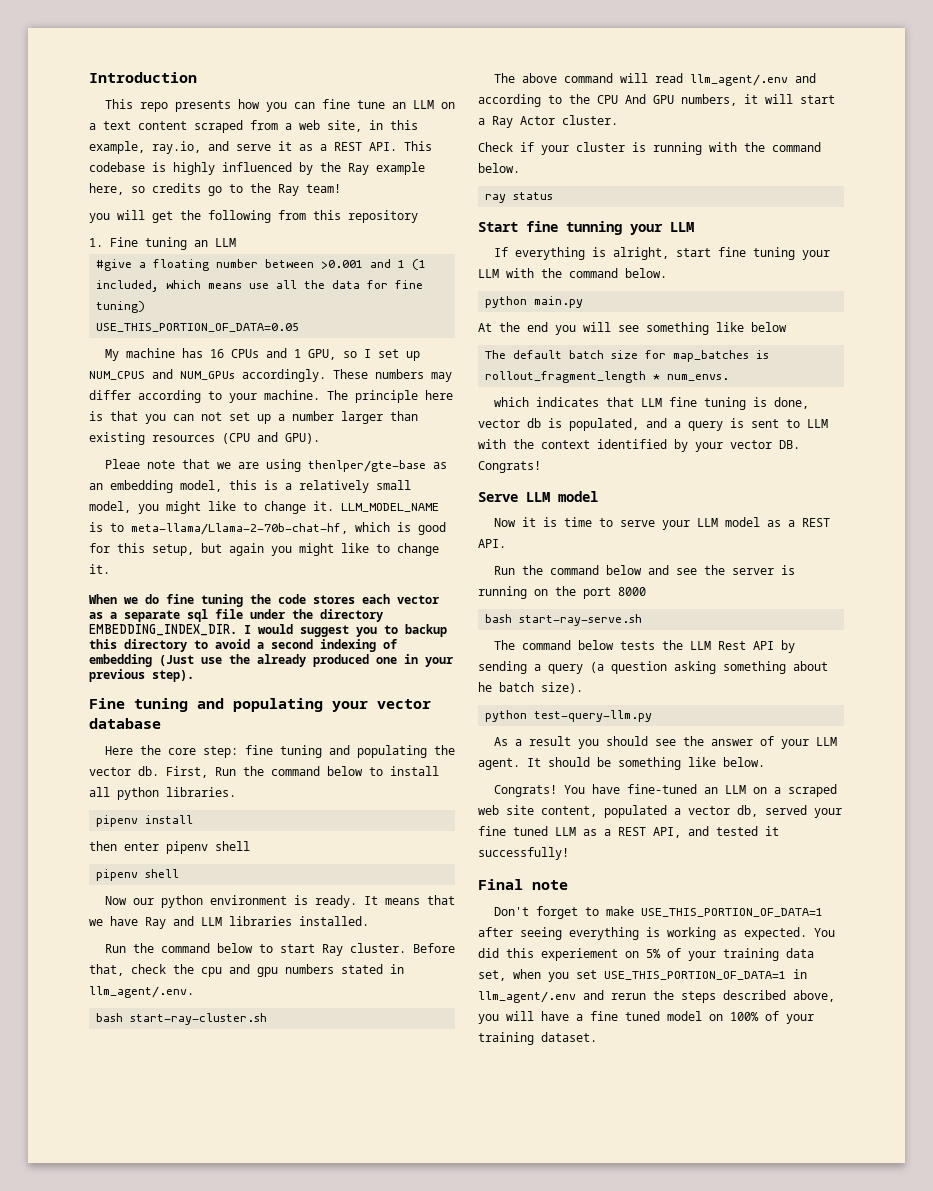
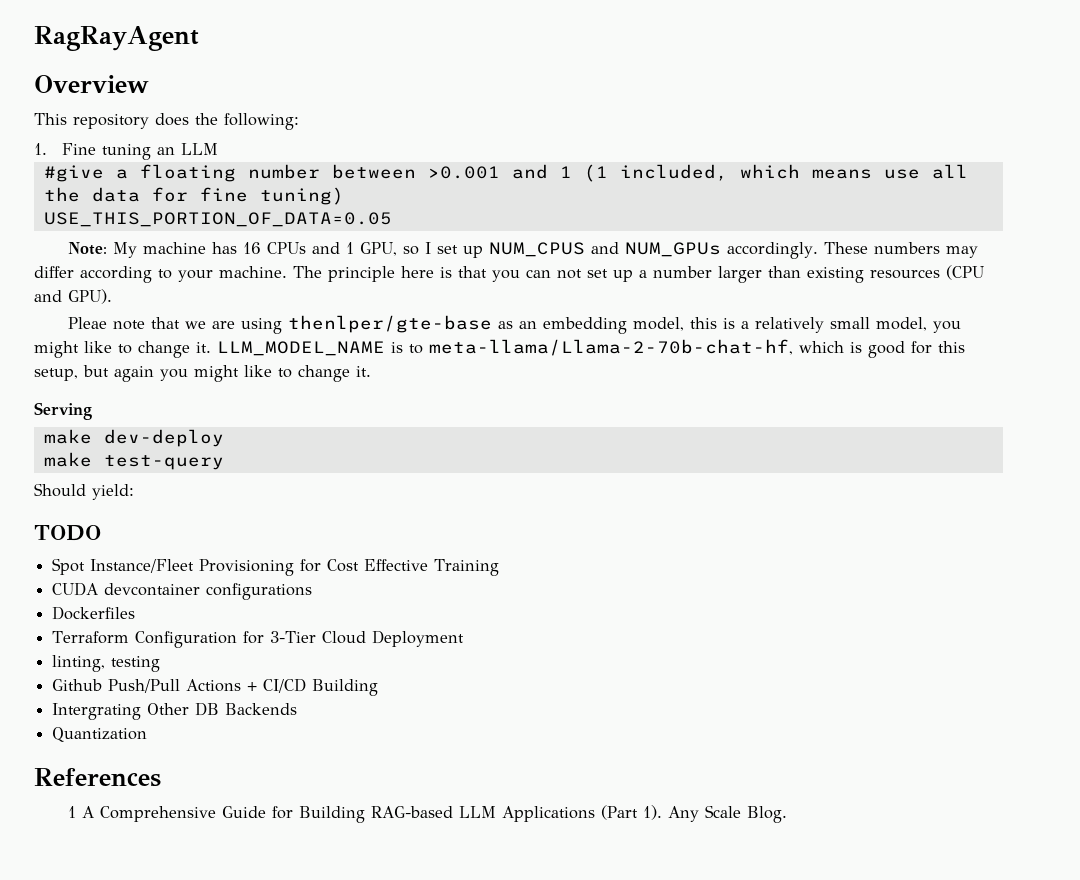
- Introduction
- This repo presents how you can fine tune an LLM on a text content scraped from a web site, in this example, ray.io, and serve it as a REST API. This codebase is highly influenced by the Ray example here, so credits go to the Ray team!
- you will get the following from this repository
+ RagRayAgent
+ Overview
+ This repository does the following:
- My machine has 16 CPUs and 1 GPU, so I set up NUM_CPUS and NUM_GPUs accordingly.
+ Note: My machine has 16 CPUs and 1 GPU, so I set up NUM_CPUS and NUM_GPUs accordingly.
- When we do fine tuning the code stores each vector as a separate sql file under the directory EMBEDDING_INDEX_DIR. I would suggest you to backup this directory to avoid a second indexing of embedding (Just use the already produced one in your previous step).
- Fine tuning and populating your vector database
- Here the core step: fine tuning and populating the vector db. First, Run the command below to install all python libraries.
- pipenv install
- then enter pipenv shell
- pipenv shell
- Now our python environment is ready. It means that we have Ray and LLM libraries installed.
- Run the command below to start Ray cluster. Before that, check the cpu and gpu numbers stated in llm_agent/.env.
- bash start-ray-cluster.sh
- The above command will read llm_agent/.env and according to the CPU And GPU numbers, it will start a Ray Actor cluster.
- Check if your cluster is running with the command below.
- ray status
- Start fine tunning your LLM
- If everything is alright, start fine tuning your LLM with the command below.
- python main.py
- At the end you will see something like below
- The default batch size for map_batches is rollout_fragment_length * num_envs.
- which indicates that LLM fine tuning is done, vector db is populated, and a query is sent to LLM with the context identified by your vector DB. Congrats!
- Serve LLM model
- Now it is time to serve your LLM model as a REST API.
- Run the command below and see the server is running on the port 8000
- bash start-ray-serve.sh
- The command below tests the LLM Rest API by sending a query (a question asking something about he batch size).
- python test-query-llm.py
- As a result you should see the answer of your LLM agent. It should be something like below.
- Congrats! You have fine-tuned an LLM on a scraped web site content, populated a vector db, served your fine tuned LLM as a REST API, and tested it successfully!
- Final note
- Don't forget to make USE_THIS_PORTION_OF_DATA=1 after seeing everything is working as expected. You did this experiement on 5% of your training data set, when you set USE_THIS_PORTION_OF_DATA=1 in llm_agent/.env and rerun the steps described above, you will have a fine tuned model on 100% of your training dataset.
+ Serving
+ make dev-deploy
+ make test-query
+ Should yield:
+ TODO
+ Spot Instance/Fleet Provisioning for Cost Effective Training
+ CUDA devcontainer configurations
+ Dockerfiles
+ Terraform Configuration for 3-Tier Cloud Deployment
+ linting, testing
+ Github Push/Pull Actions + CI/CD Building
+ Intergrating Other DB Backends
+ Quantization
+ References
+ 1 A Comprehensive Guide for Building RAG-based LLM Applications (Part 1). Any Scale Blog.

